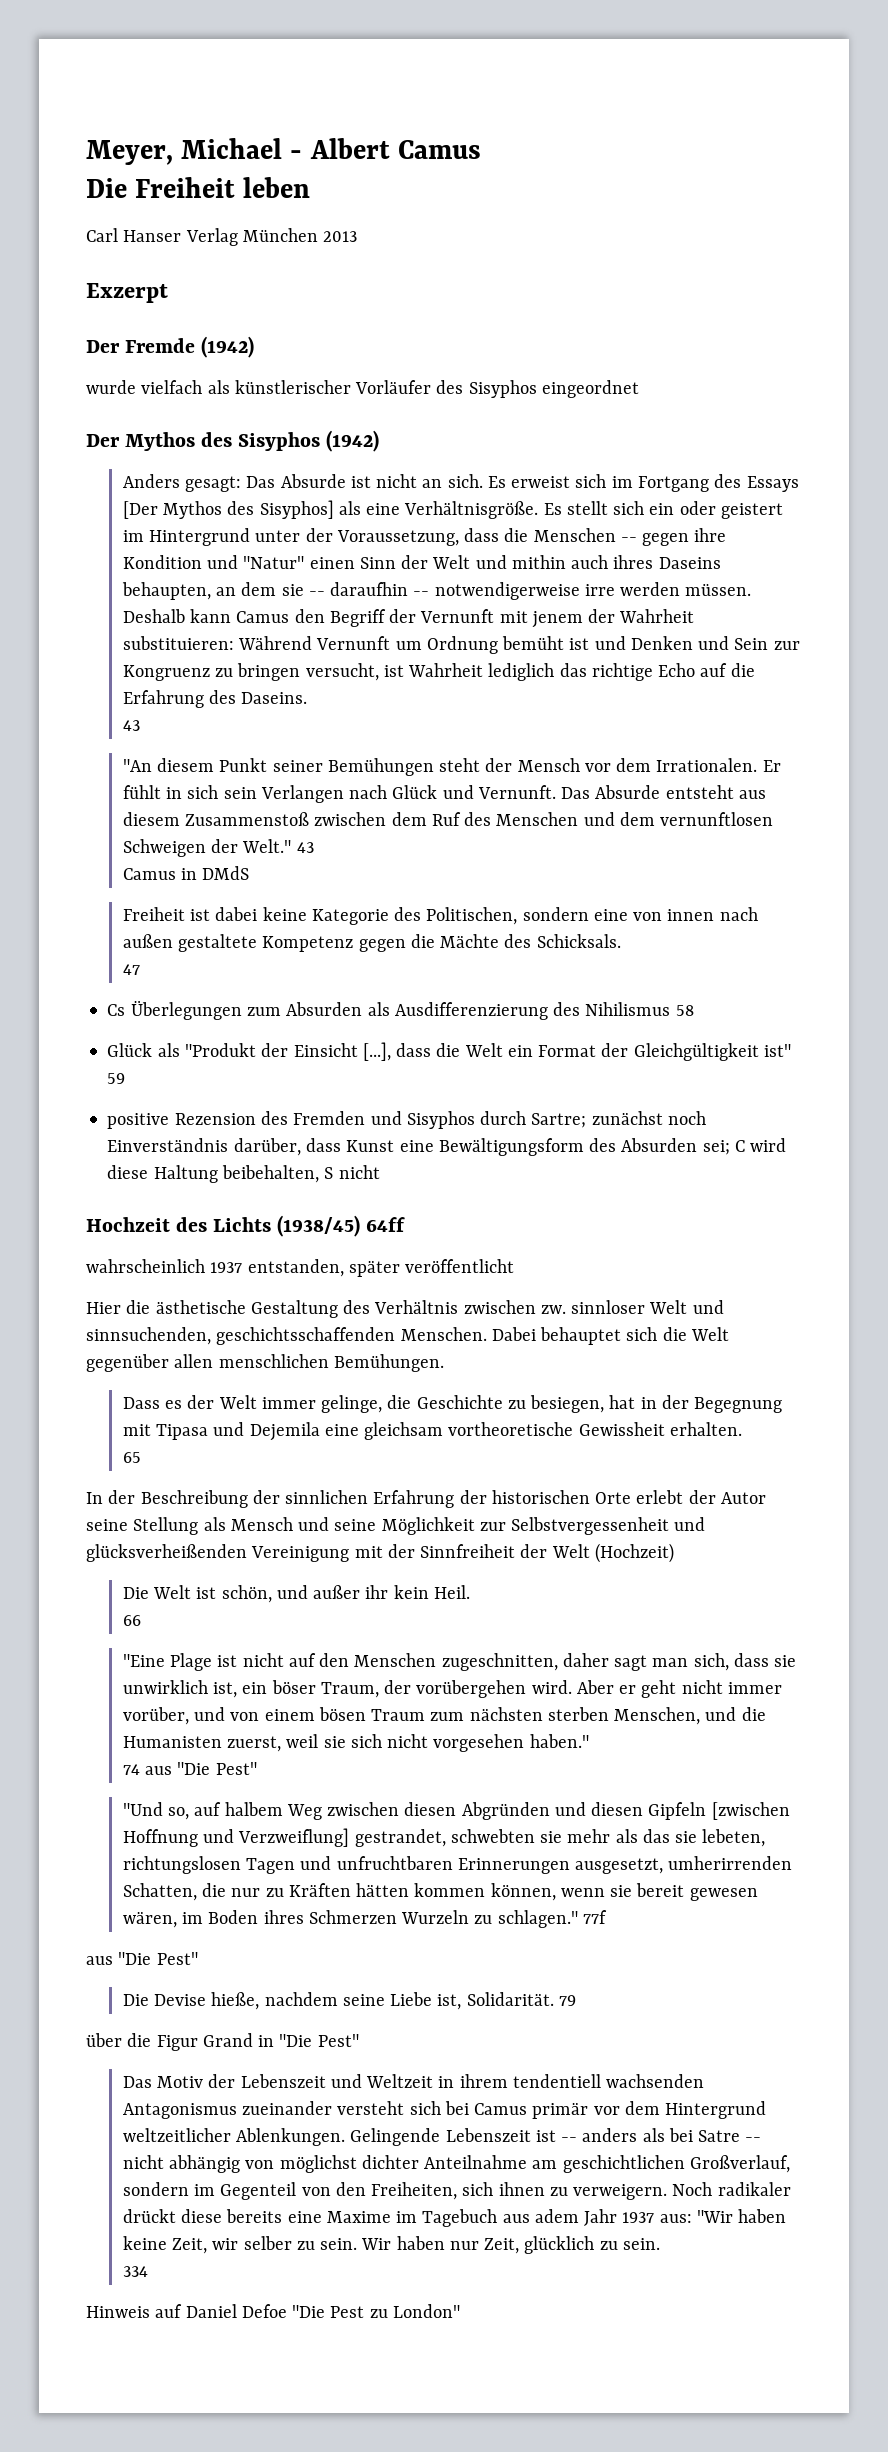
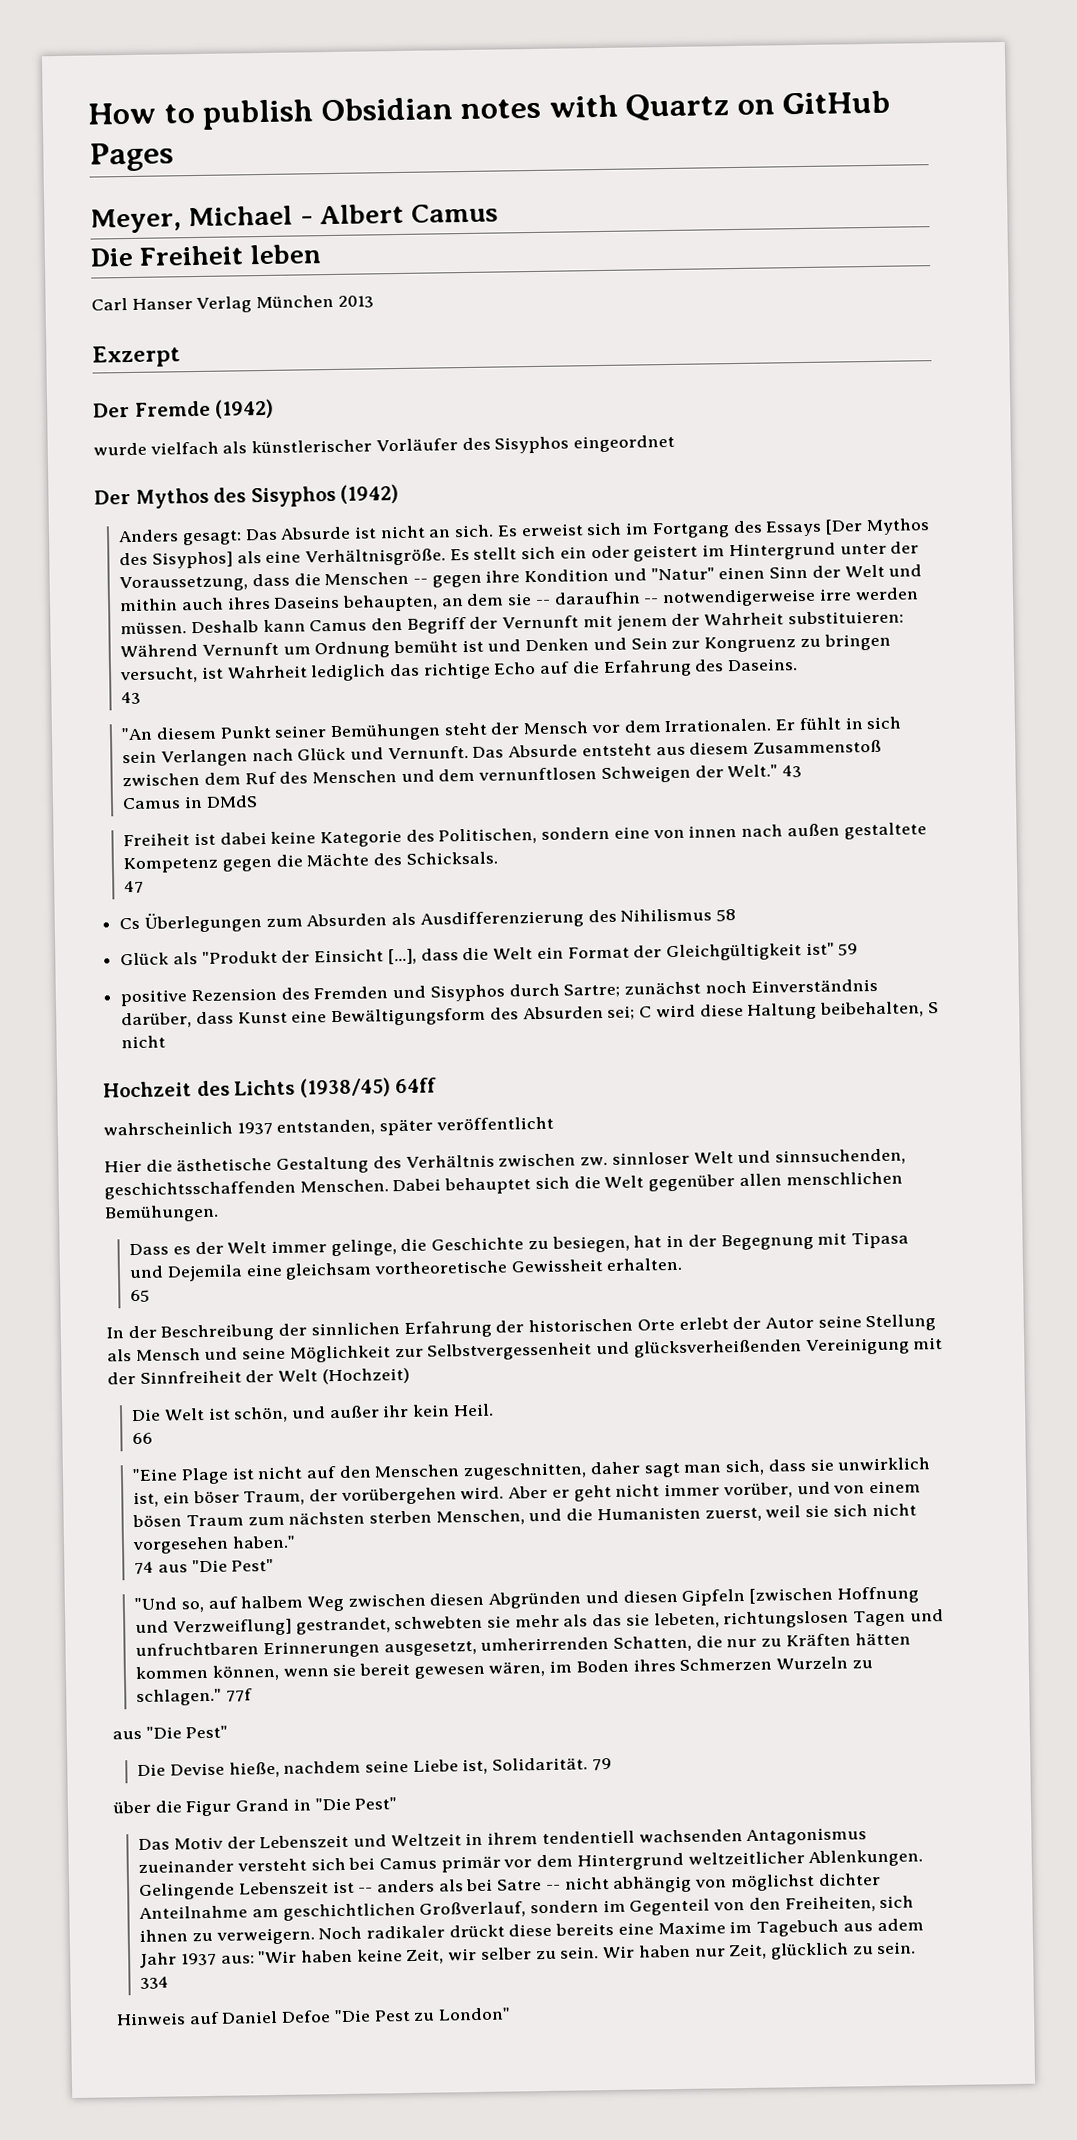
+ How to publish Obsidian notes with Quartz on GitHub Pages

